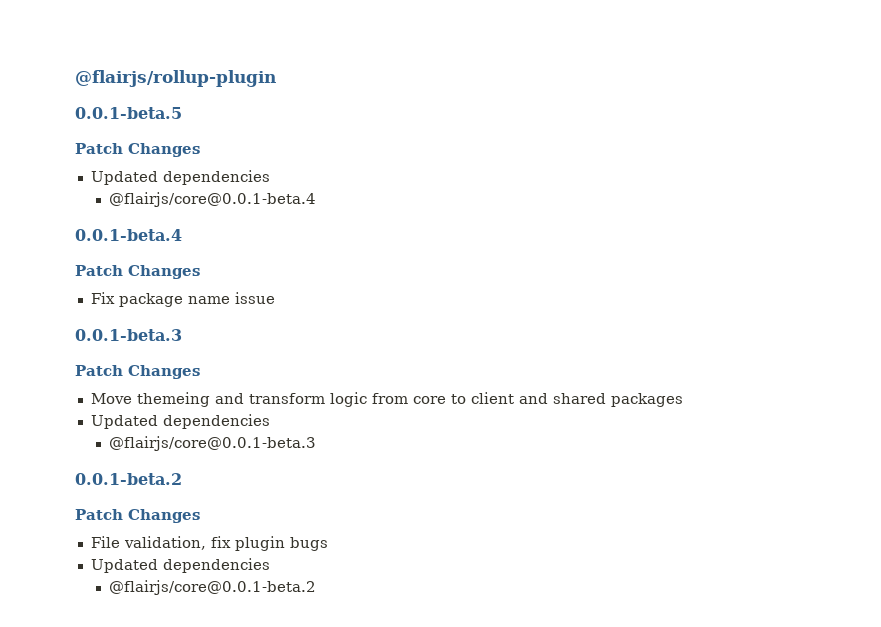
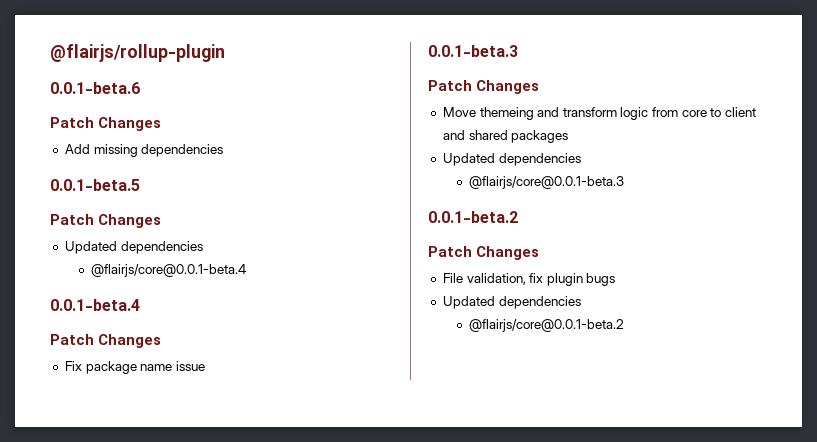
+ 0.0.1-beta.6
+ Patch Changes
+ Add missing dependencies

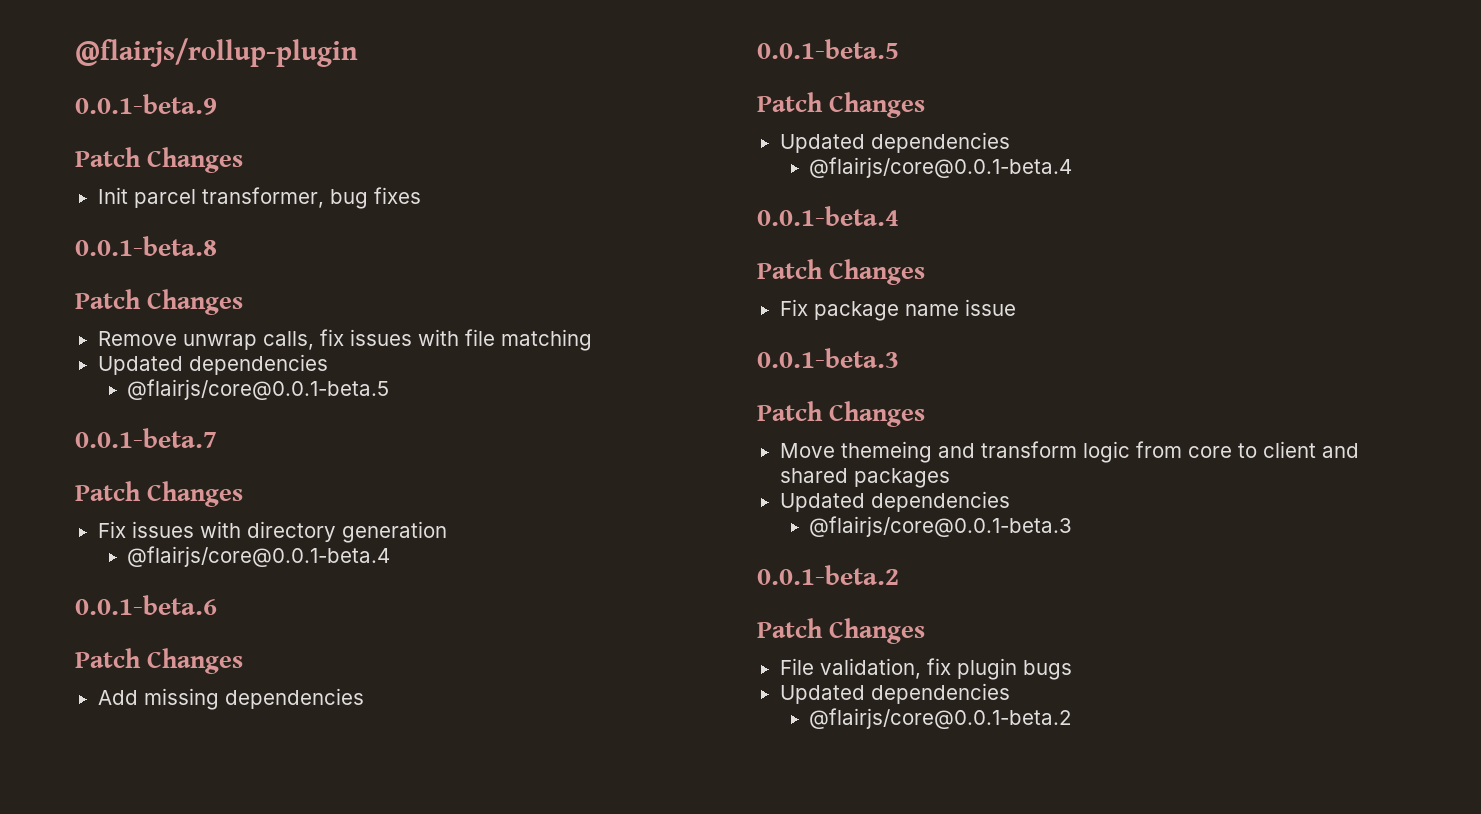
+ 0.0.1-beta.9
+ Patch Changes
+ Init parcel transformer, bug fixes
+ 0.0.1-beta.8
+ Patch Changes
+ Remove unwrap calls, fix issues with file matching
+ Updated dependencies
+ @flairjs/core@0.0.1-beta.5
+ 0.0.1-beta.7
+ Patch Changes
+ Fix issues with directory generation
+ @flairjs/core@0.0.1-beta.4

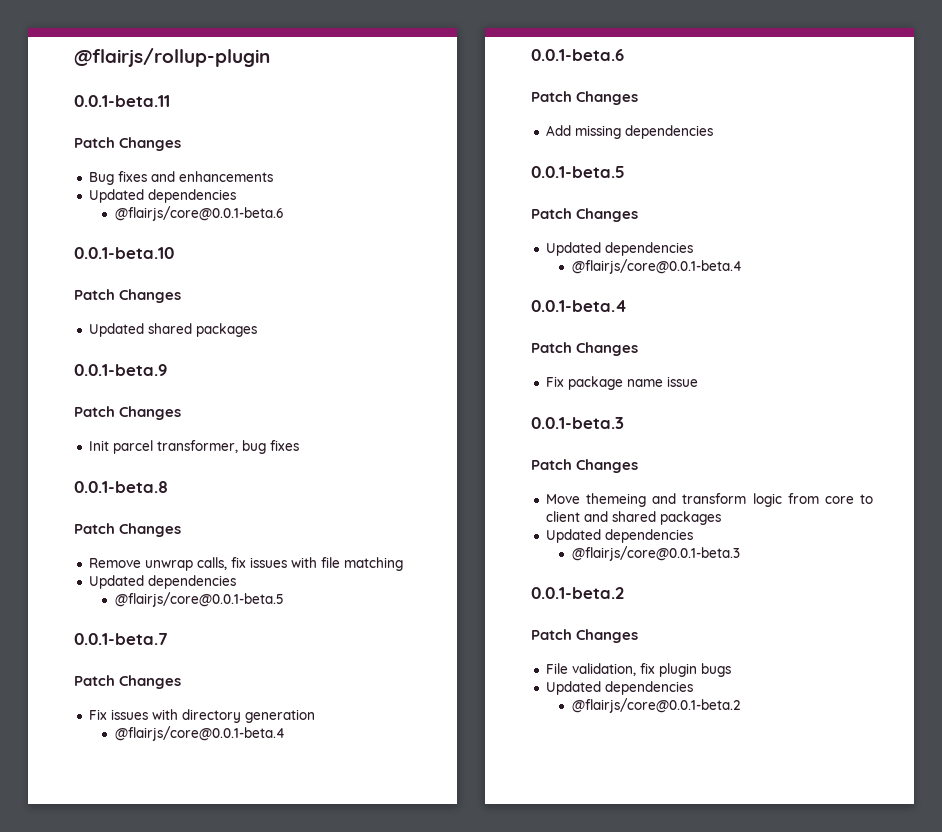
+ 0.0.1-beta.11
+ Patch Changes
+ Bug fixes and enhancements
+ Updated dependencies
+ @flairjs/core@0.0.1-beta.6
+ 0.0.1-beta.10
+ Patch Changes
+ Updated shared packages

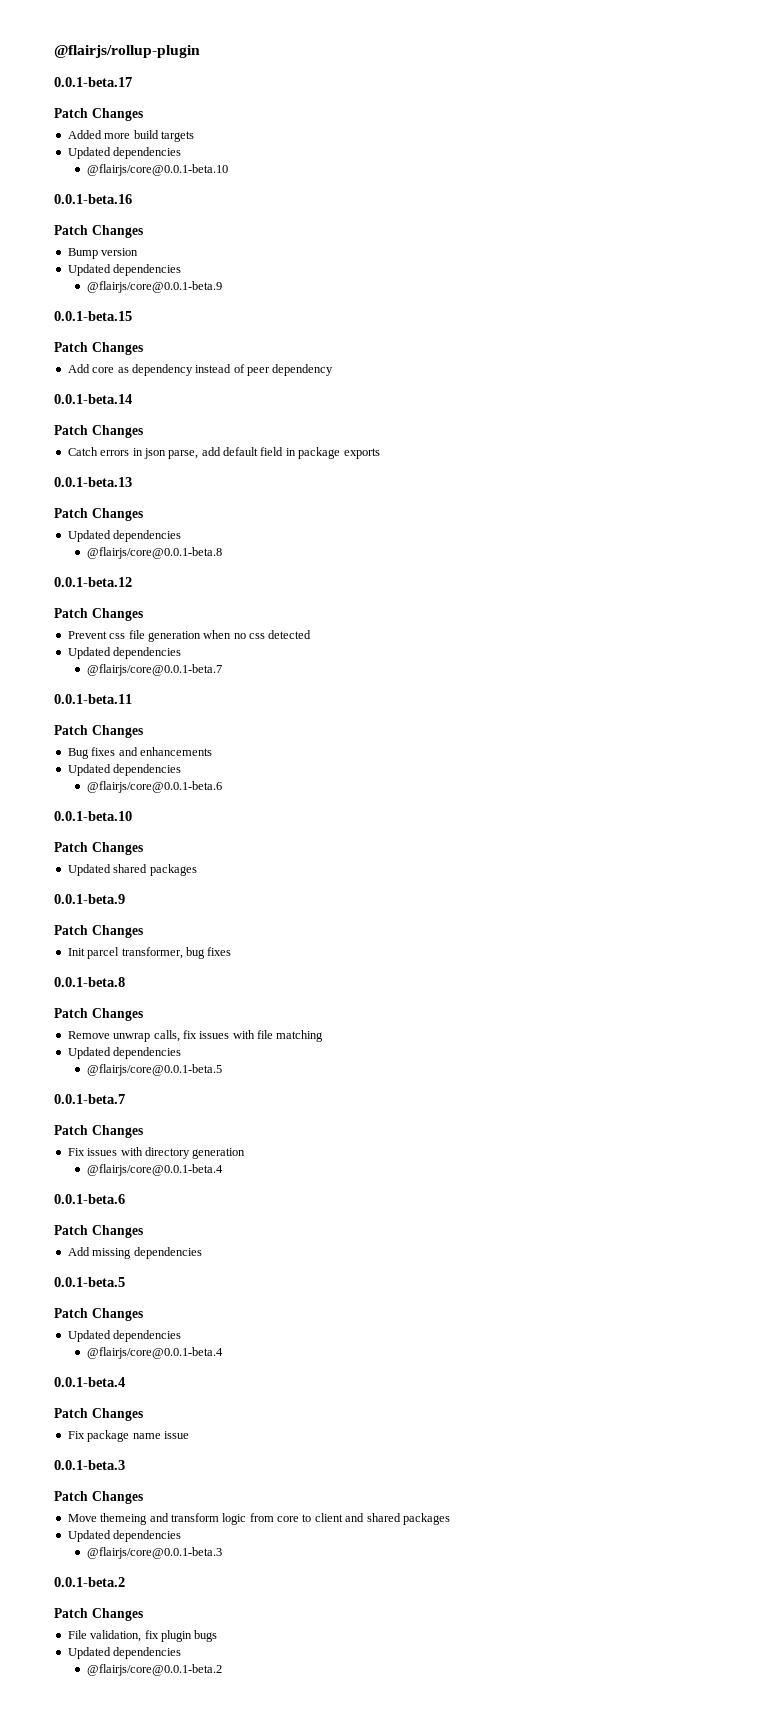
+ 0.0.1-beta.17
+ Patch Changes
+ Added more build targets
+ Updated dependencies
+ @flairjs/core@0.0.1-beta.10
+ 0.0.1-beta.16
+ Patch Changes
+ Bump version
+ Updated dependencies
+ @flairjs/core@0.0.1-beta.9
+ 0.0.1-beta.15
+ Patch Changes
+ Add core as dependency instead of peer dependency
+ 0.0.1-beta.14
+ Patch Changes
+ Catch errors in json parse, add default field in package exports
+ 0.0.1-beta.13
+ Patch Changes
+ Updated dependencies
+ @flairjs/core@0.0.1-beta.8
+ 0.0.1-beta.12
+ Patch Changes
+ Prevent css file generation when no css detected
+ Updated dependencies
+ @flairjs/core@0.0.1-beta.7

